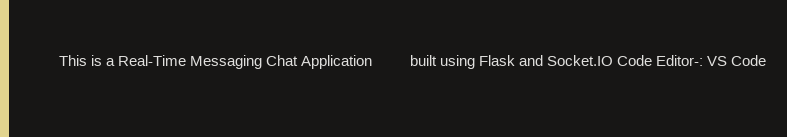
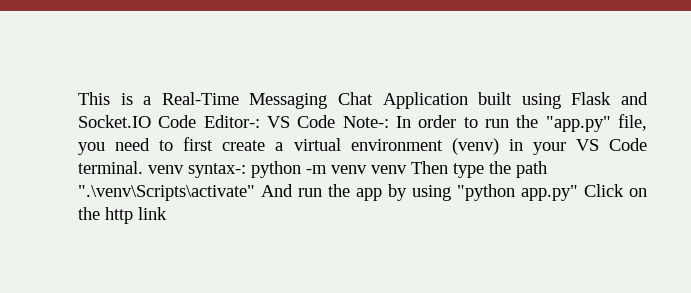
- This is a Real-Time Messaging Chat Application built using Flask and Socket.IO Code Editor-: VS Code
+ This is a Real-Time Messaging Chat Application built using Flask and Socket.IO Code Editor-: VS Code Note-: In order to run the "app.py" file, you need to first create a virtual environment (venv) in your VS Code terminal. venv syntax-: python -m venv venv Then type the path ".\venv\Scripts\activate" And run the app by using "python app.py" Click on the http link

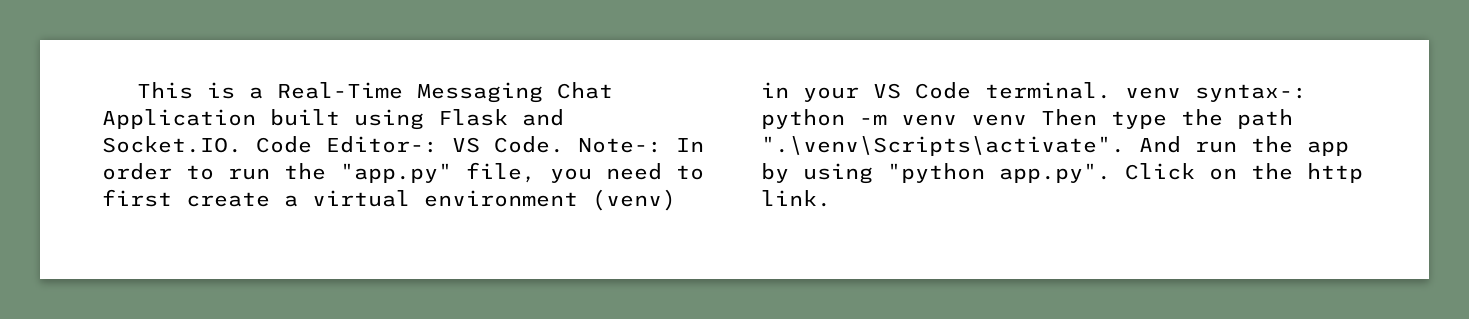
- This is a Real-Time Messaging Chat Application built using Flask and Socket.IO Code Editor-: VS Code Note-: In order to run the "app.py" file, you need to first create a virtual environment (venv) in your VS Code terminal. venv syntax-: python -m venv venv Then type the path ".\venv\Scripts\activate" And run the app by using "python app.py" Click on the http link
+ This is a Real-Time Messaging Chat Application built using Flask and Socket.IO. Code Editor-: VS Code. Note-: In order to run the "app.py" file, you need to first create a virtual environment (venv) in your VS Code terminal. venv syntax-: python -m venv venv Then type the path ".\venv\Scripts\activate". And run the app by using "python app.py". Click on the http link.

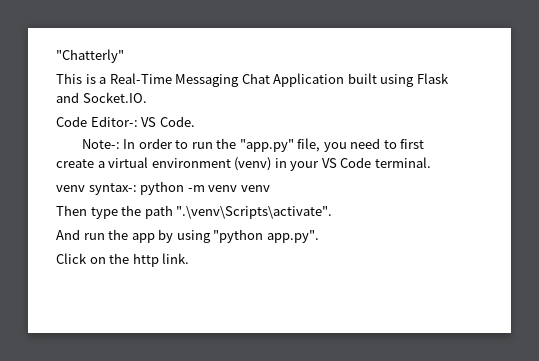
+ "Chatterly"
- This is a Real-Time Messaging Chat Application built using Flask and Socket.IO. Code Editor-:
+ This is a Real-Time Messaging Chat Application built using Flask and Socket.IO.
+ Code Editor-:
- VS Code. Note-:
+ VS Code.
+ Note-:
- In order to run the "app.py" file, you need to first create a virtual environment (venv) in your VS Code terminal. venv syntax-:
+ In order to run the "app.py" file, you need to first create a virtual environment (venv) in your VS Code terminal.
+ venv syntax-:
- python -m venv venv Then type the path ".\venv\Scripts\activate". And run the app by using "python app.py". Click on the http link.
+ python -m venv venv
+ Then type the path ".\venv\Scripts\activate".
+ And run the app by using "python app.py".
+ Click on the http link.

